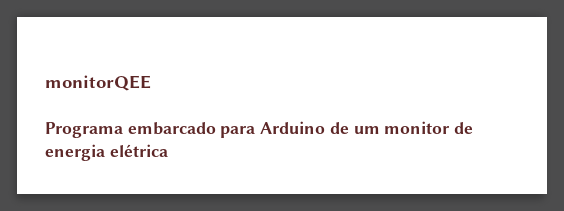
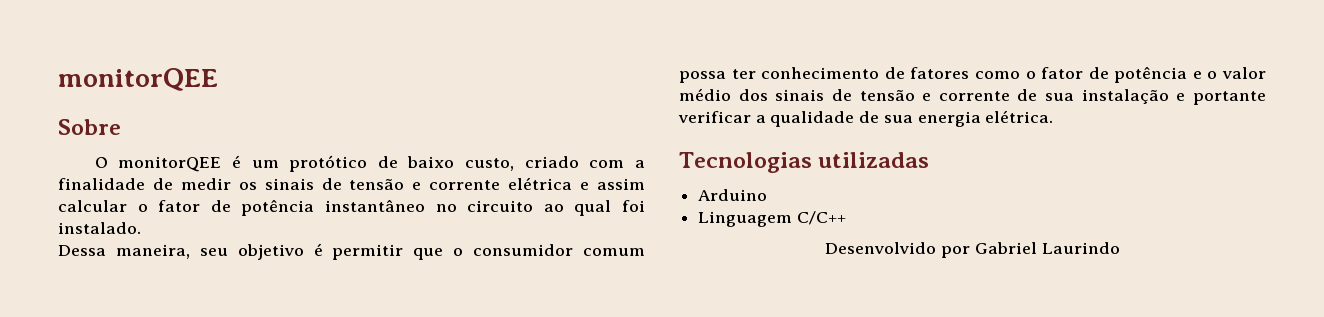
- Programa embarcado para Arduino de um monitor de energia elétrica
+ Sobre
+ O monitorQEE é um protótico de baixo custo, criado com a finalidade de medir os sinais de tensão e corrente elétrica e assim calcular o fator de potência instantâneo no circuito ao qual foi instalado.
+ Dessa maneira, seu objetivo é permitir que o consumidor comum possa ter conhecimento de fatores como o fator de potência e o valor médio dos sinais de tensão e corrente de sua instalação e portante verificar a qualidade de sua energia elétrica.
+ Tecnologias utilizadas
+ Arduino
+ Linguagem C/C++
+ Desenvolvido por Gabriel Laurindo

